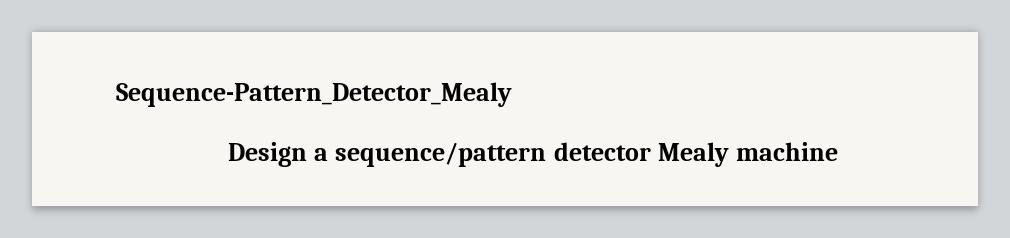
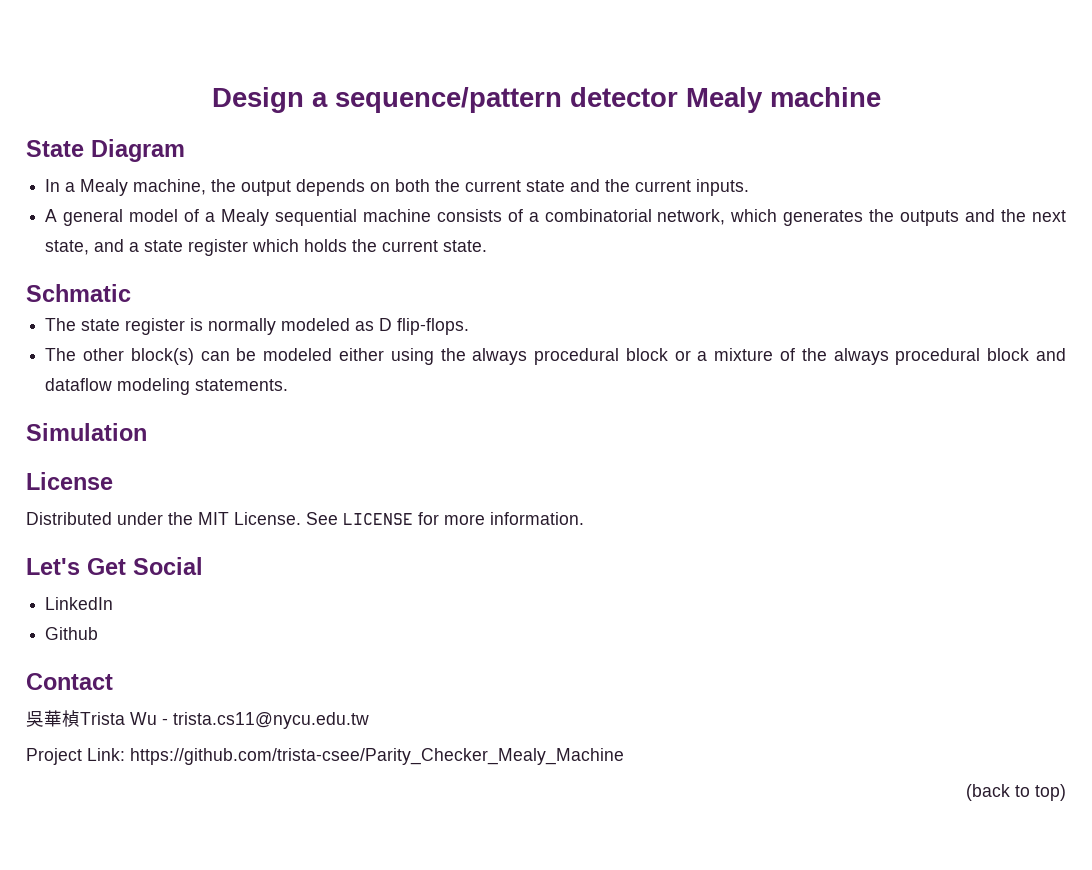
- Sequence-Pattern_Detector_Mealy
+ State Diagram
+ In a Mealy machine, the output depends on both the current state and the current inputs.
+ A general model of a Mealy sequential machine consists of a combinatorial network, which generates the outputs and the next state, and a state register which holds the current state.
+ Schmatic
+ The state register is normally modeled as D flip-flops.
+ The other block(s) can be modeled either using the always procedural block or a mixture of the always procedural block and dataflow modeling statements.
+ Simulation
+ License
+ Distributed under the MIT License. See LICENSE for more information.
+ Let's Get Social
+ LinkedIn
+ Github
+ Contact
+ 吳華楨Trista Wu - trista.cs11@nycu.edu.tw
+ Project Link: https://github.com/trista-csee/Parity_Checker_Mealy_Machine
+ (back to top)

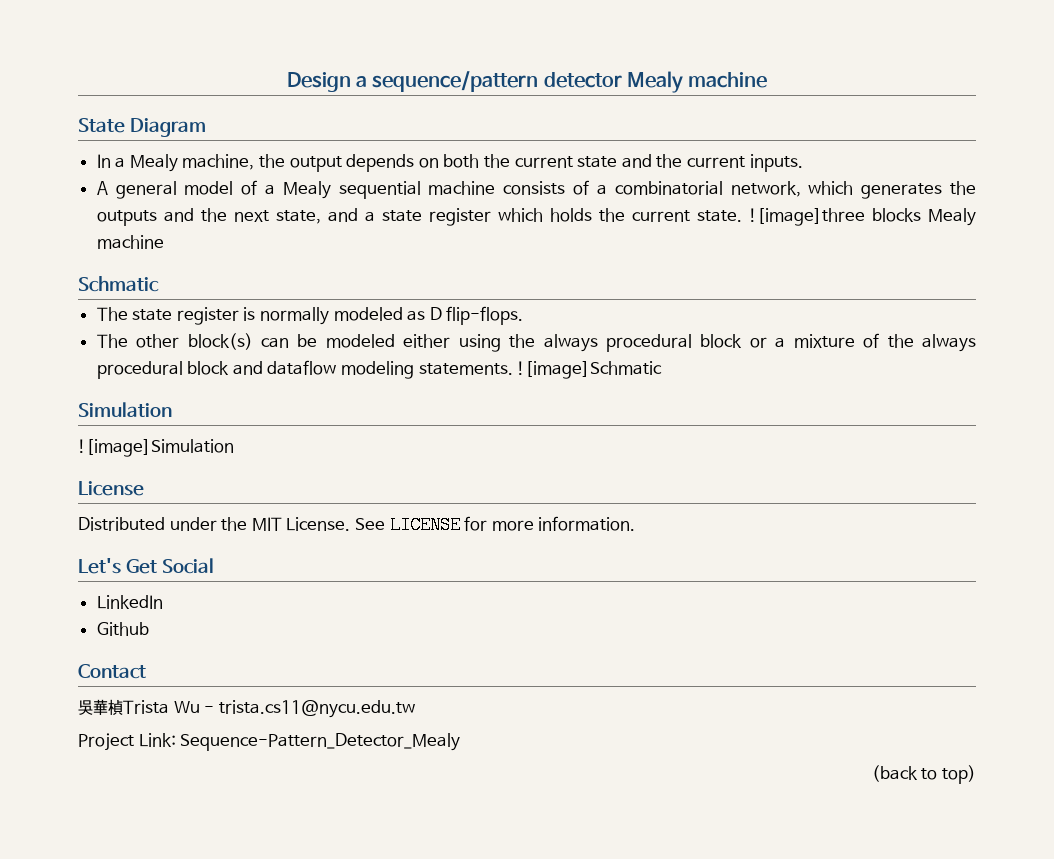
+ ![image]three blocks Mealy machine
+ ![image]Schmatic
+ ![image]Simulation
- Project Link: https://github.com/trista-csee/Parity_Checker_Mealy_Machine
+ Project Link: Sequence-Pattern_Detector_Mealy

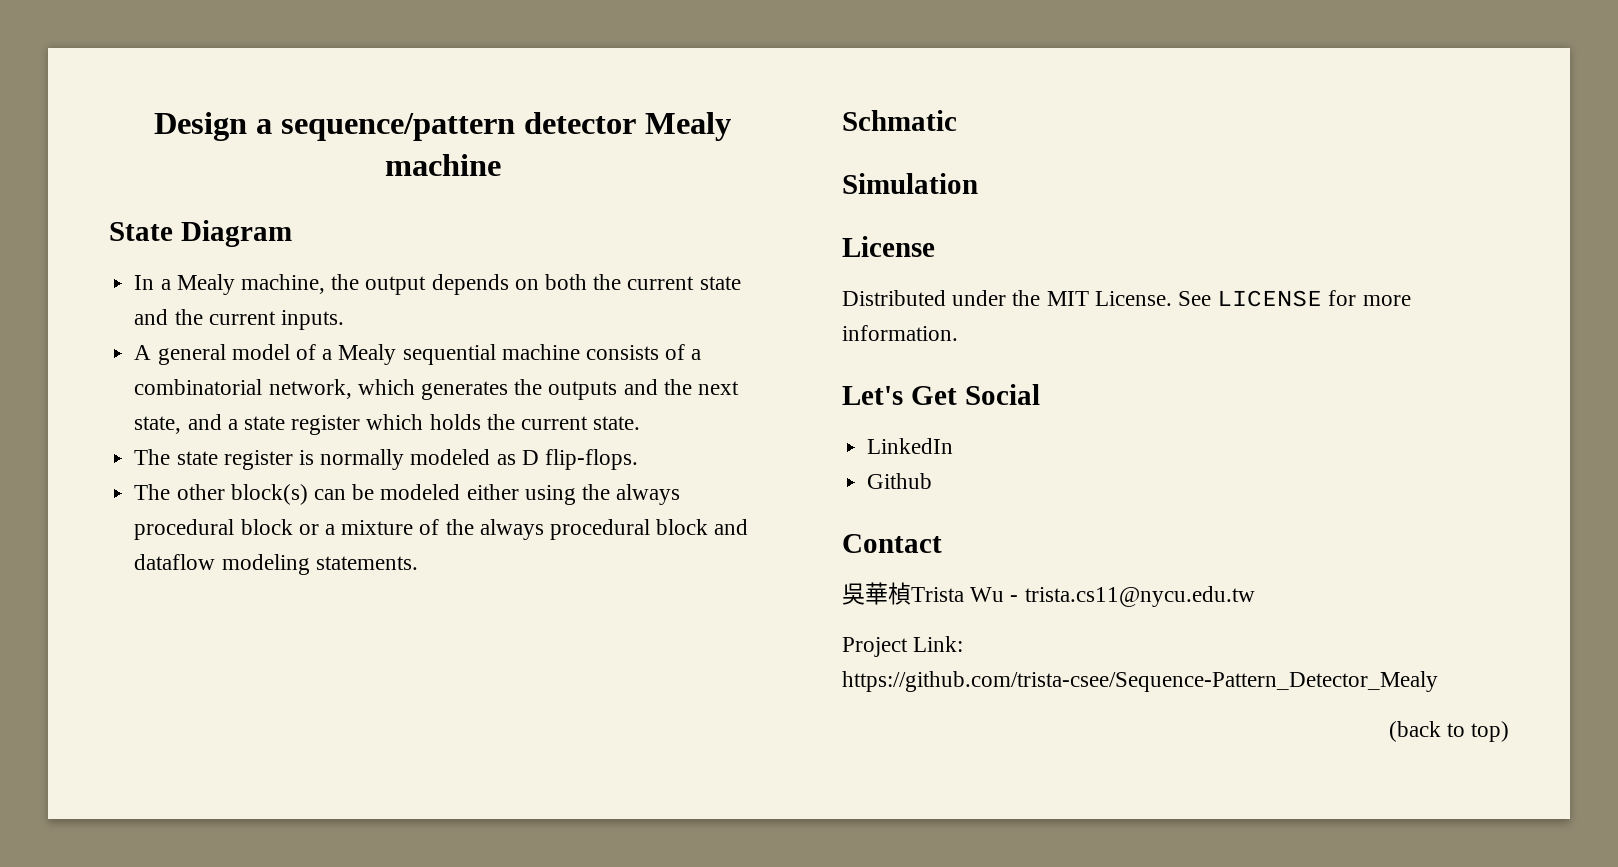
- ![image]three blocks Mealy machine
- Schmatic
- The other block(s) can be modeled either using the always procedural block or a mixture of the always procedural block and dataflow modeling statements. ![image]Schmatic
+ The other block(s) can be modeled either using the always procedural block or a mixture of the always procedural block and dataflow modeling statements.
+ Schmatic
- ![image]Simulation
- Project Link: Sequence-Pattern_Detector_Mealy
+ Project Link: https://github.com/trista-csee/Sequence-Pattern_Detector_Mealy

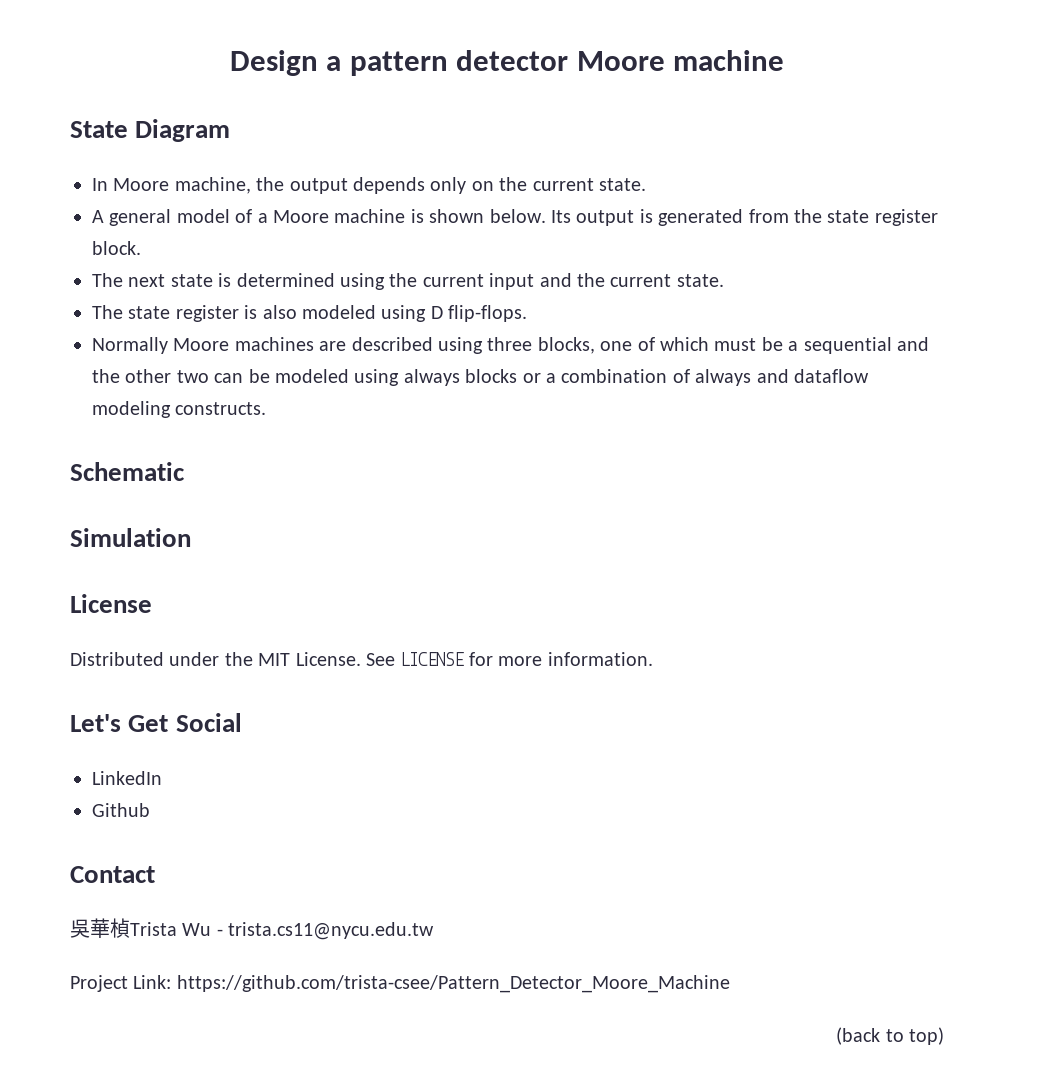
- Design a sequence/pattern detector Mealy machine
+ Design a pattern detector Moore machine
- In a Mealy machine, the output depends on both the current state and the current inputs.
+ In Moore machine, the output depends only on the current state.
- A general model of a Mealy sequential machine consists of a combinatorial network, which generates the outputs and the next state, and a state register which holds the current state.
+ A general model of a Moore machine is shown below. Its output is generated from the state register block.
+ The next state is determined using the current input and the current state.
- The state register is normally modeled as D flip-flops.
+ The state register is also modeled using D flip-flops.
- The other block(s) can be modeled either using the always procedural block or a mixture of the always procedural block and dataflow modeling statements.
- Schmatic
+ Normally Moore machines are described using three blocks, one of which must be a sequential and the other two can be modeled using always blocks or a combination of always and dataflow modeling constructs.
+ Schematic
- Project Link: https://github.com/trista-csee/Sequence-Pattern_Detector_Mealy
+ Project Link: https://github.com/trista-csee/Pattern_Detector_Moore_Machine

